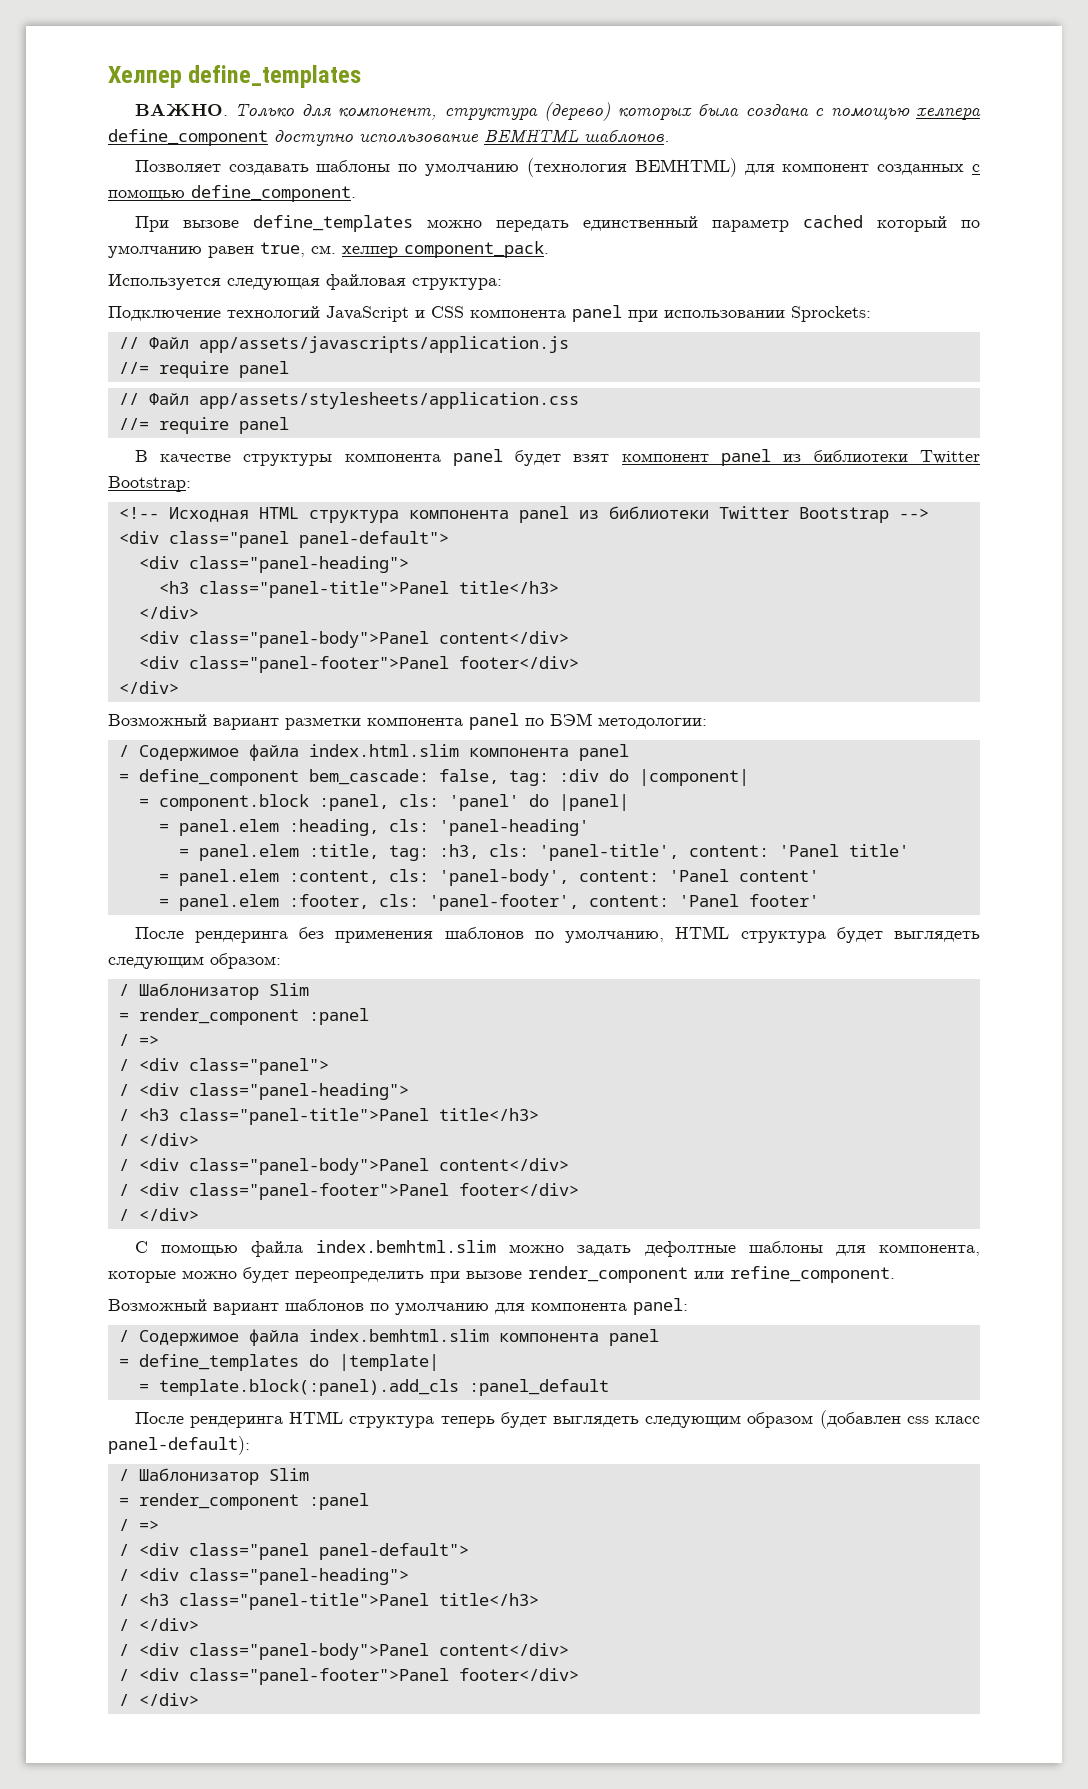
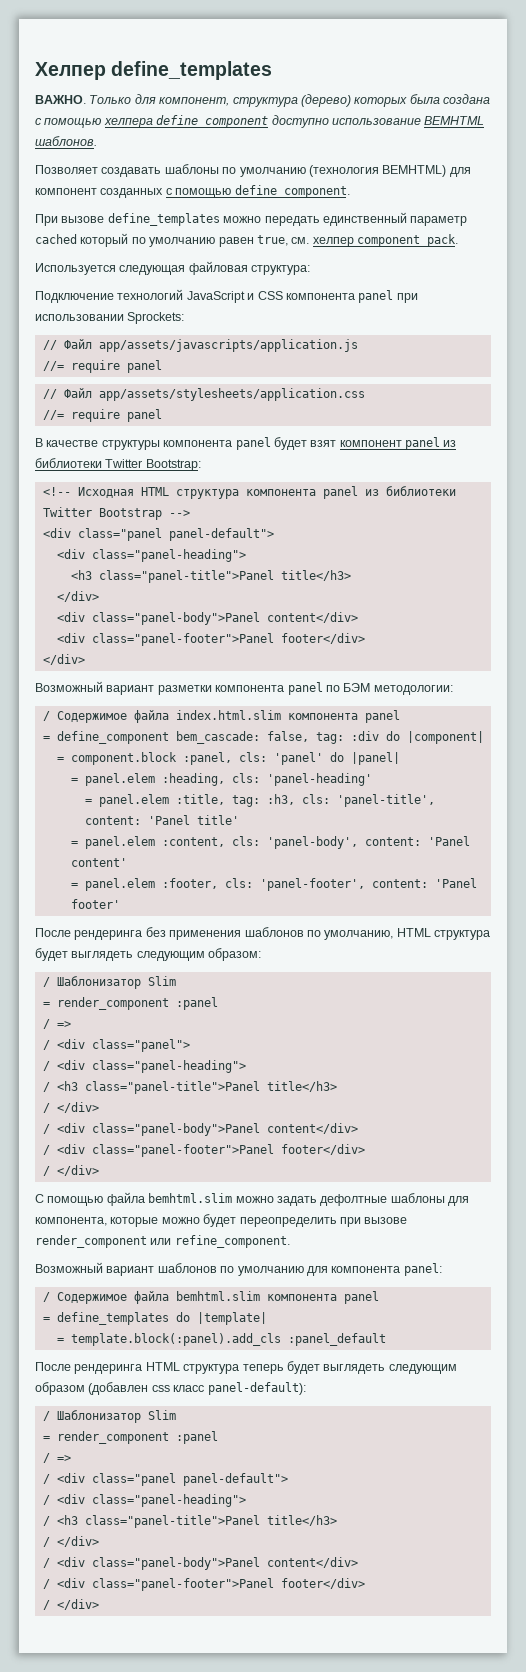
- С помощью файла index.bemhtml.slim можно задать дефолтные шаблоны для компонента, которые можно будет переопределить при вызове render_component или refine_component.
+ С помощью файла bemhtml.slim можно задать дефолтные шаблоны для компонента, которые можно будет переопределить при вызове render_component или refine_component.
- / Содержимое файла index.bemhtml.slim компонента panel
+ / Содержимое файла bemhtml.slim компонента panel

